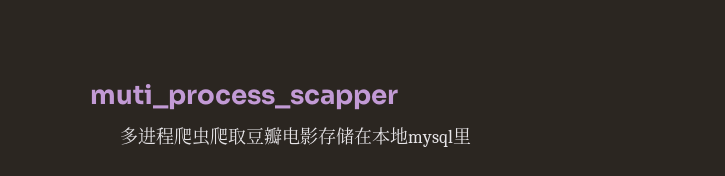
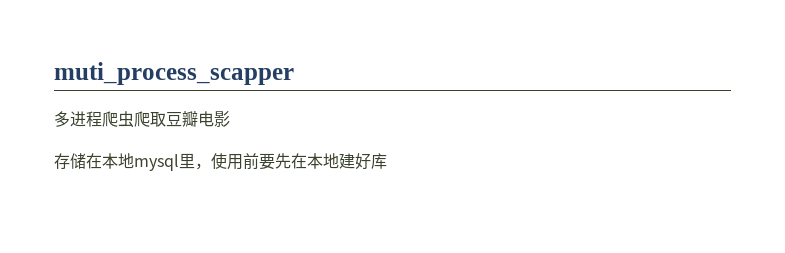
- 多进程爬虫爬取豆瓣电影存储在本地mysql里
+ 多进程爬虫爬取豆瓣电影
+ 存储在本地mysql里，使用前要先在本地建好库

